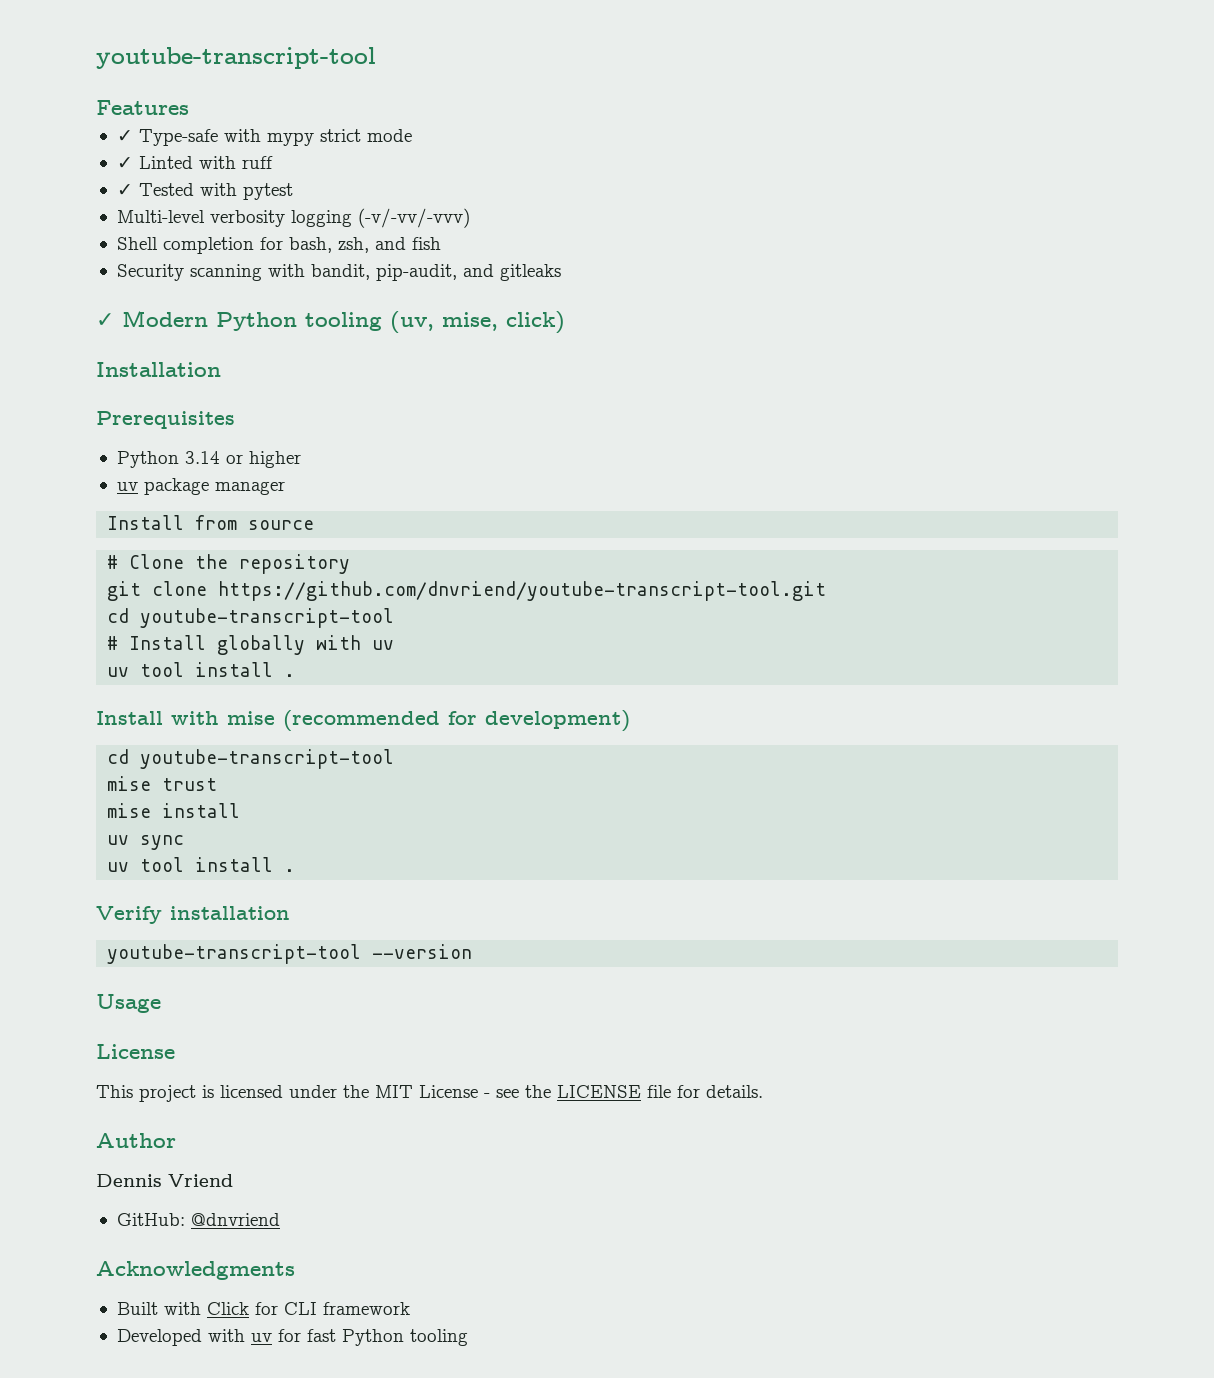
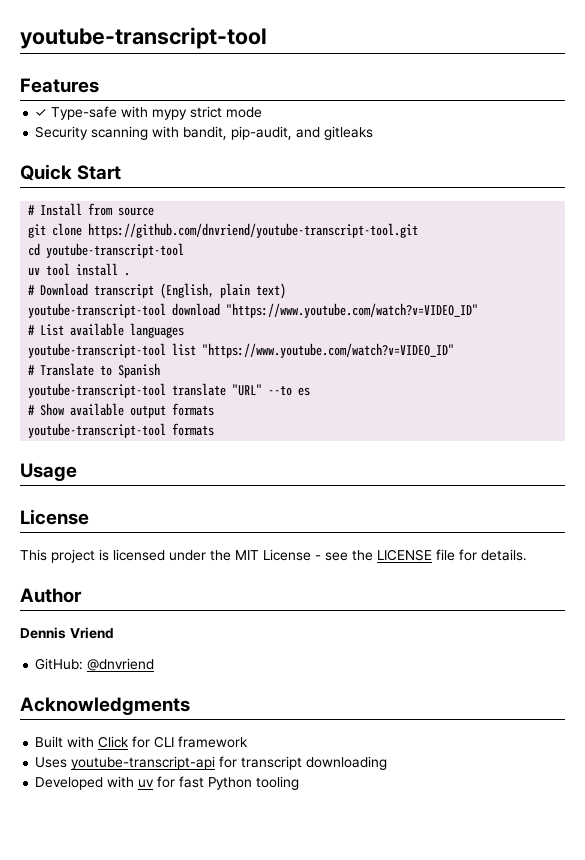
- ✓ Linted with ruff
- ✓ Tested with pytest
- Multi-level verbosity logging (-v/-vv/-vvv)
- Shell completion for bash, zsh, and fish
- ✓ Modern Python tooling (uv, mise, click)
- Installation
- Prerequisites
- Python 3.14 or higher
- uv package manager
- Install from source
+ Quick Start
+ # Install from source
- # Clone the repository
- # Install globally with uv
  uv tool install .
- Install with mise (recommended for development)
- cd youtube-transcript-tool
- mise trust
- mise install
- uv sync
- uv tool install .
- Verify installation
- youtube-transcript-tool --version
+ # Download transcript (English, plain text)
+ youtube-transcript-tool download "https://www.youtube.com/watch?v=VIDEO_ID"
+ # List available languages
+ youtube-transcript-tool list "https://www.youtube.com/watch?v=VIDEO_ID"
+ # Translate to Spanish
+ youtube-transcript-tool translate "URL" --to es
+ # Show available output formats
+ youtube-transcript-tool formats
+ Uses youtube-transcript-api for transcript downloading

